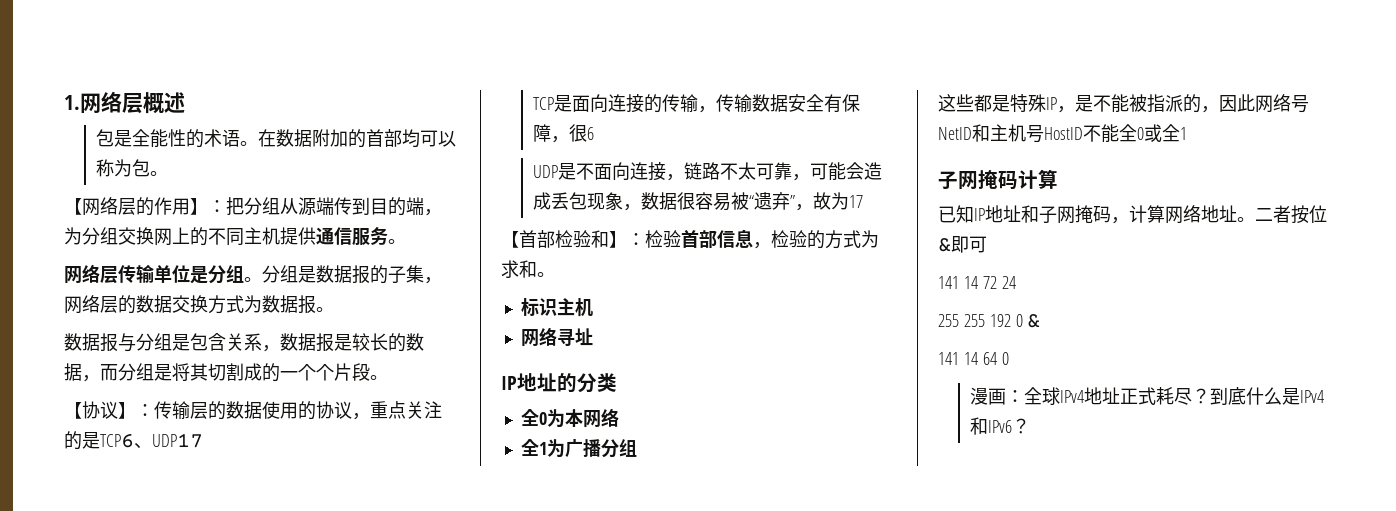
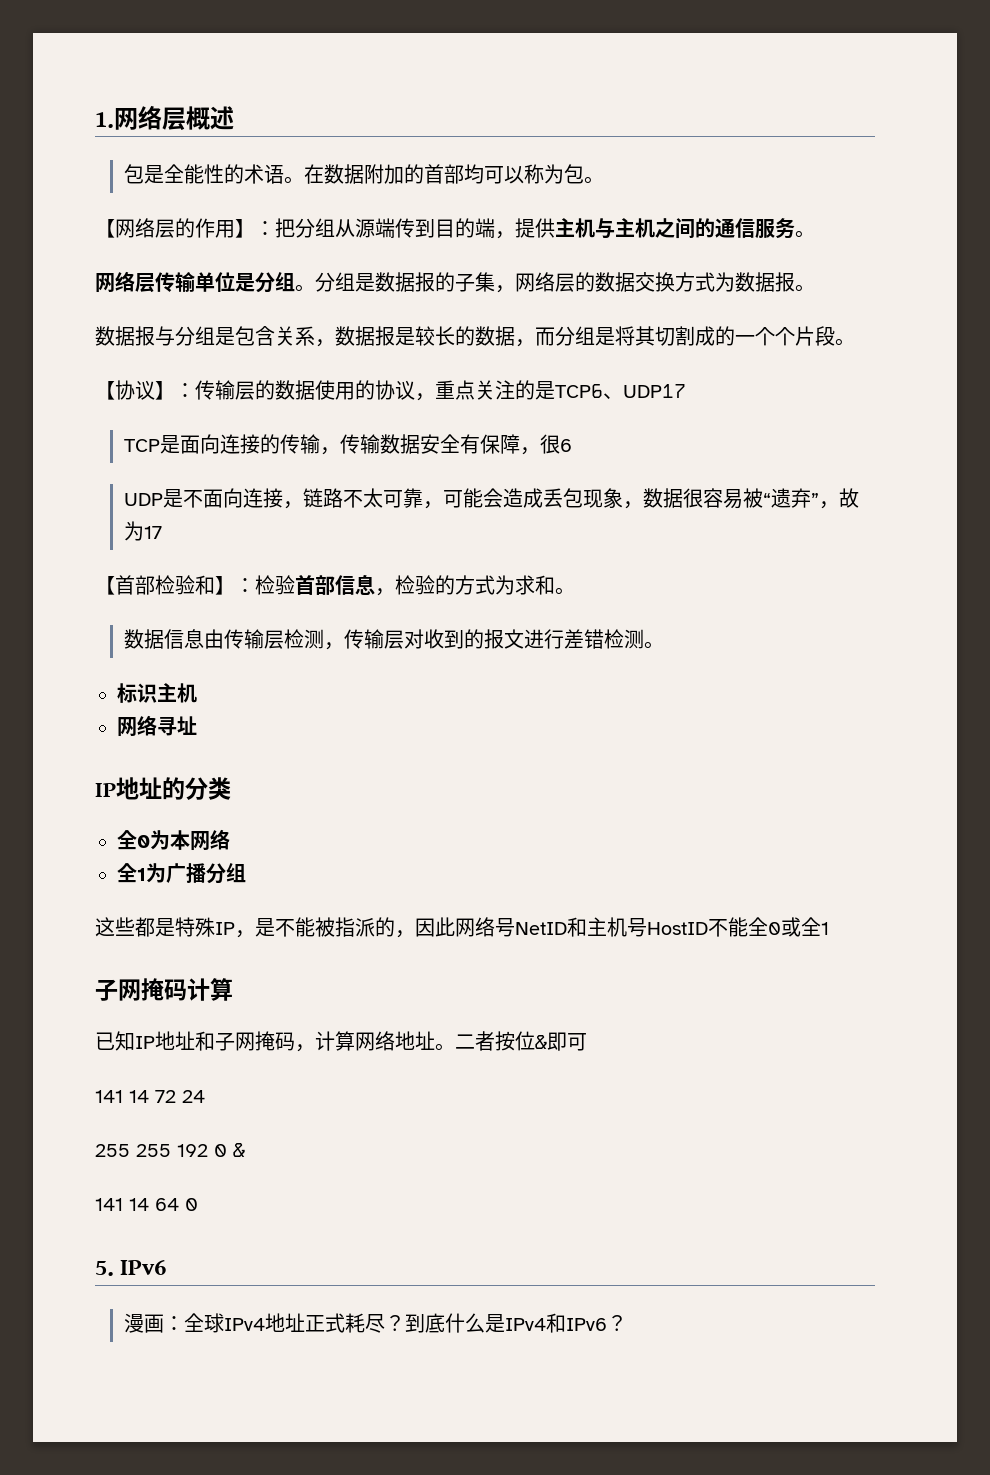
- 【网络层的作用】：把分组从源端传到目的端，为分组交换网上的不同主机提供通信服务。
+ 【网络层的作用】：把分组从源端传到目的端，提供主机与主机之间的通信服务。
+ 数据信息由传输层检测，传输层对收到的报文进行差错检测。
+ 5. IPv6

